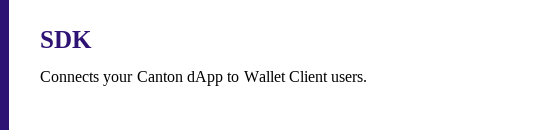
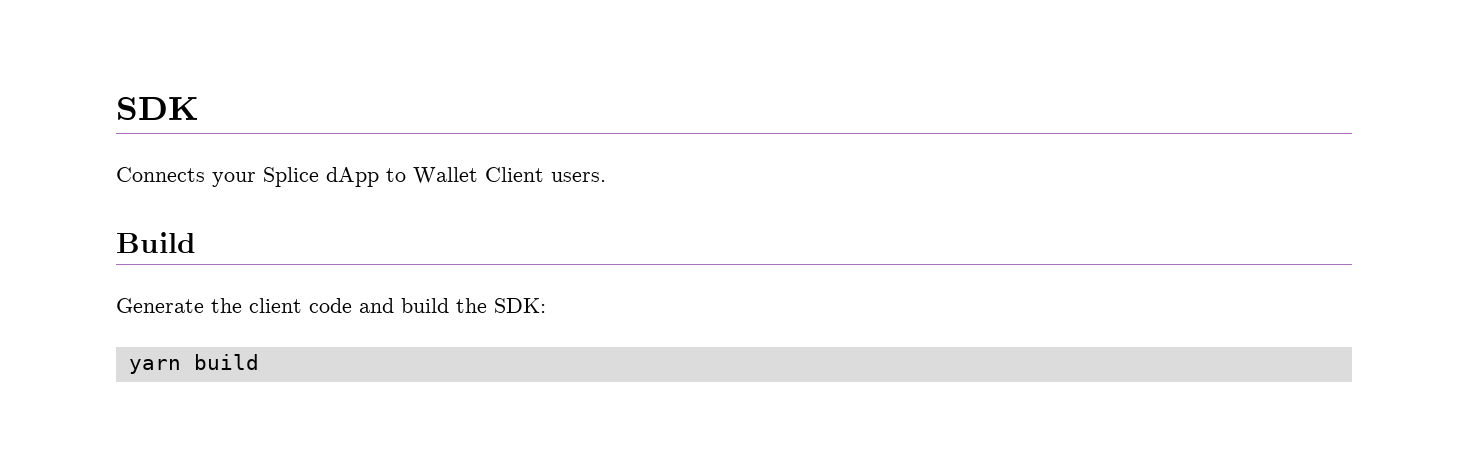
- Connects your Canton dApp to Wallet Client users.
+ Connects your Splice dApp to Wallet Client users.
+ Build
+ Generate the client code and build the SDK:
+ yarn build

